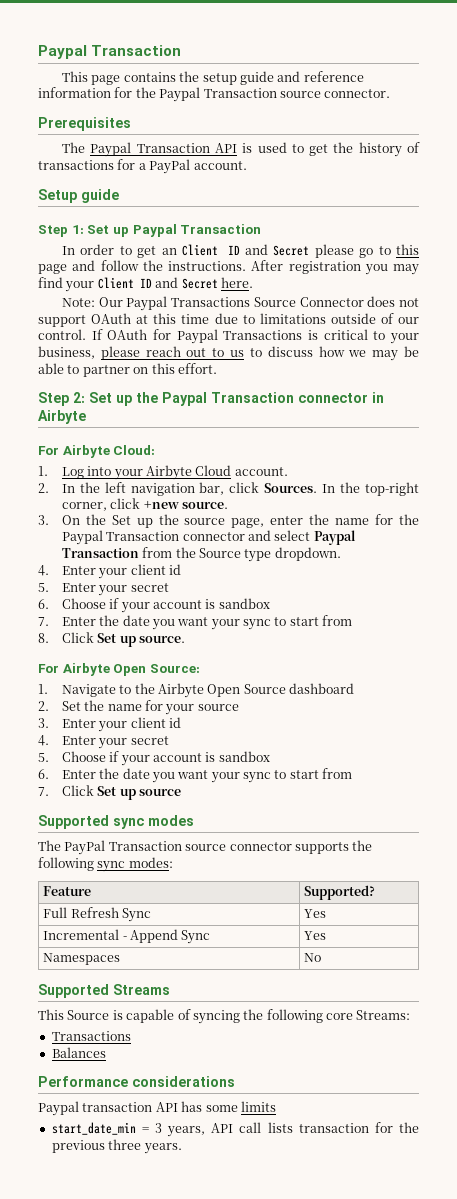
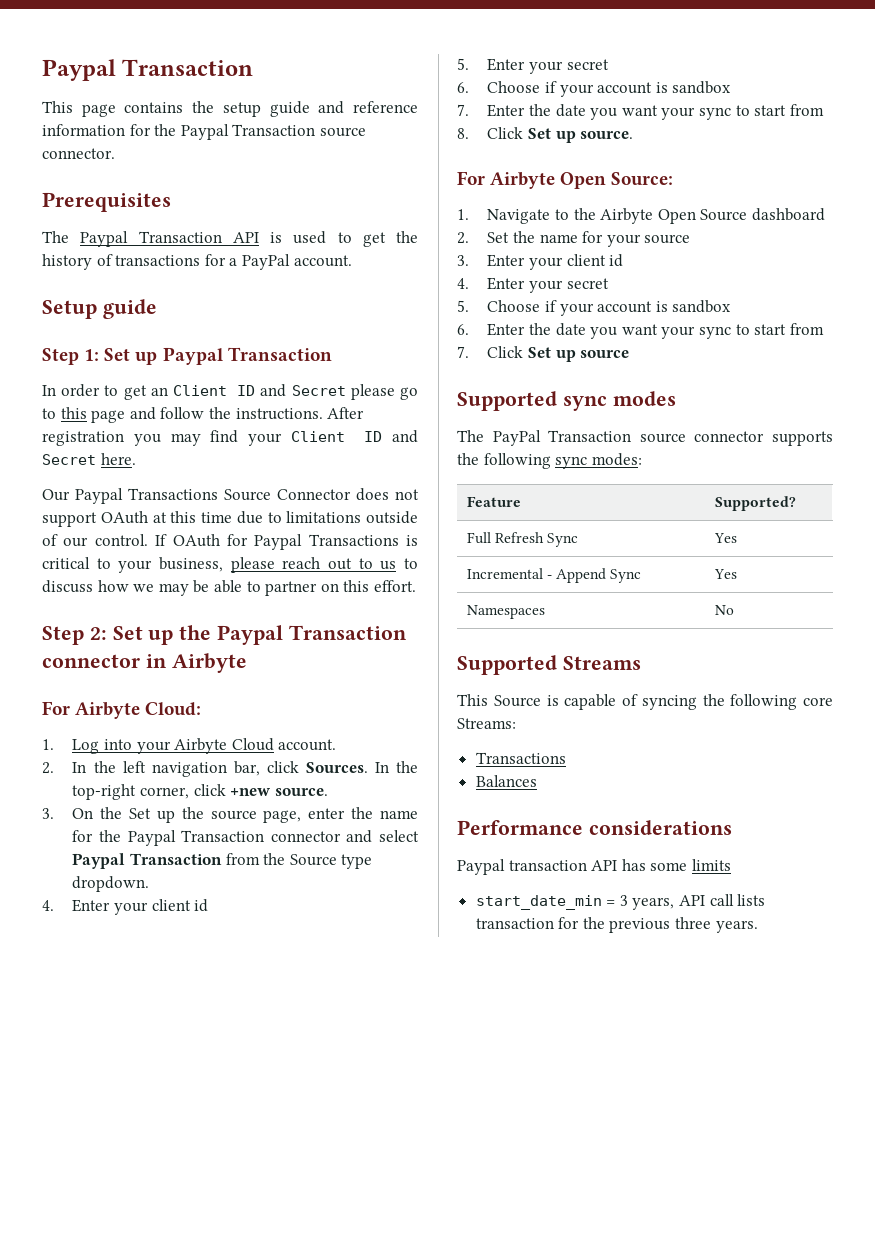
- Note: Our Paypal Transactions Source Connector does not support OAuth at this time due to limitations outside of our control.
+ Our Paypal Transactions Source Connector does not support OAuth at this time due to limitations outside of our control.

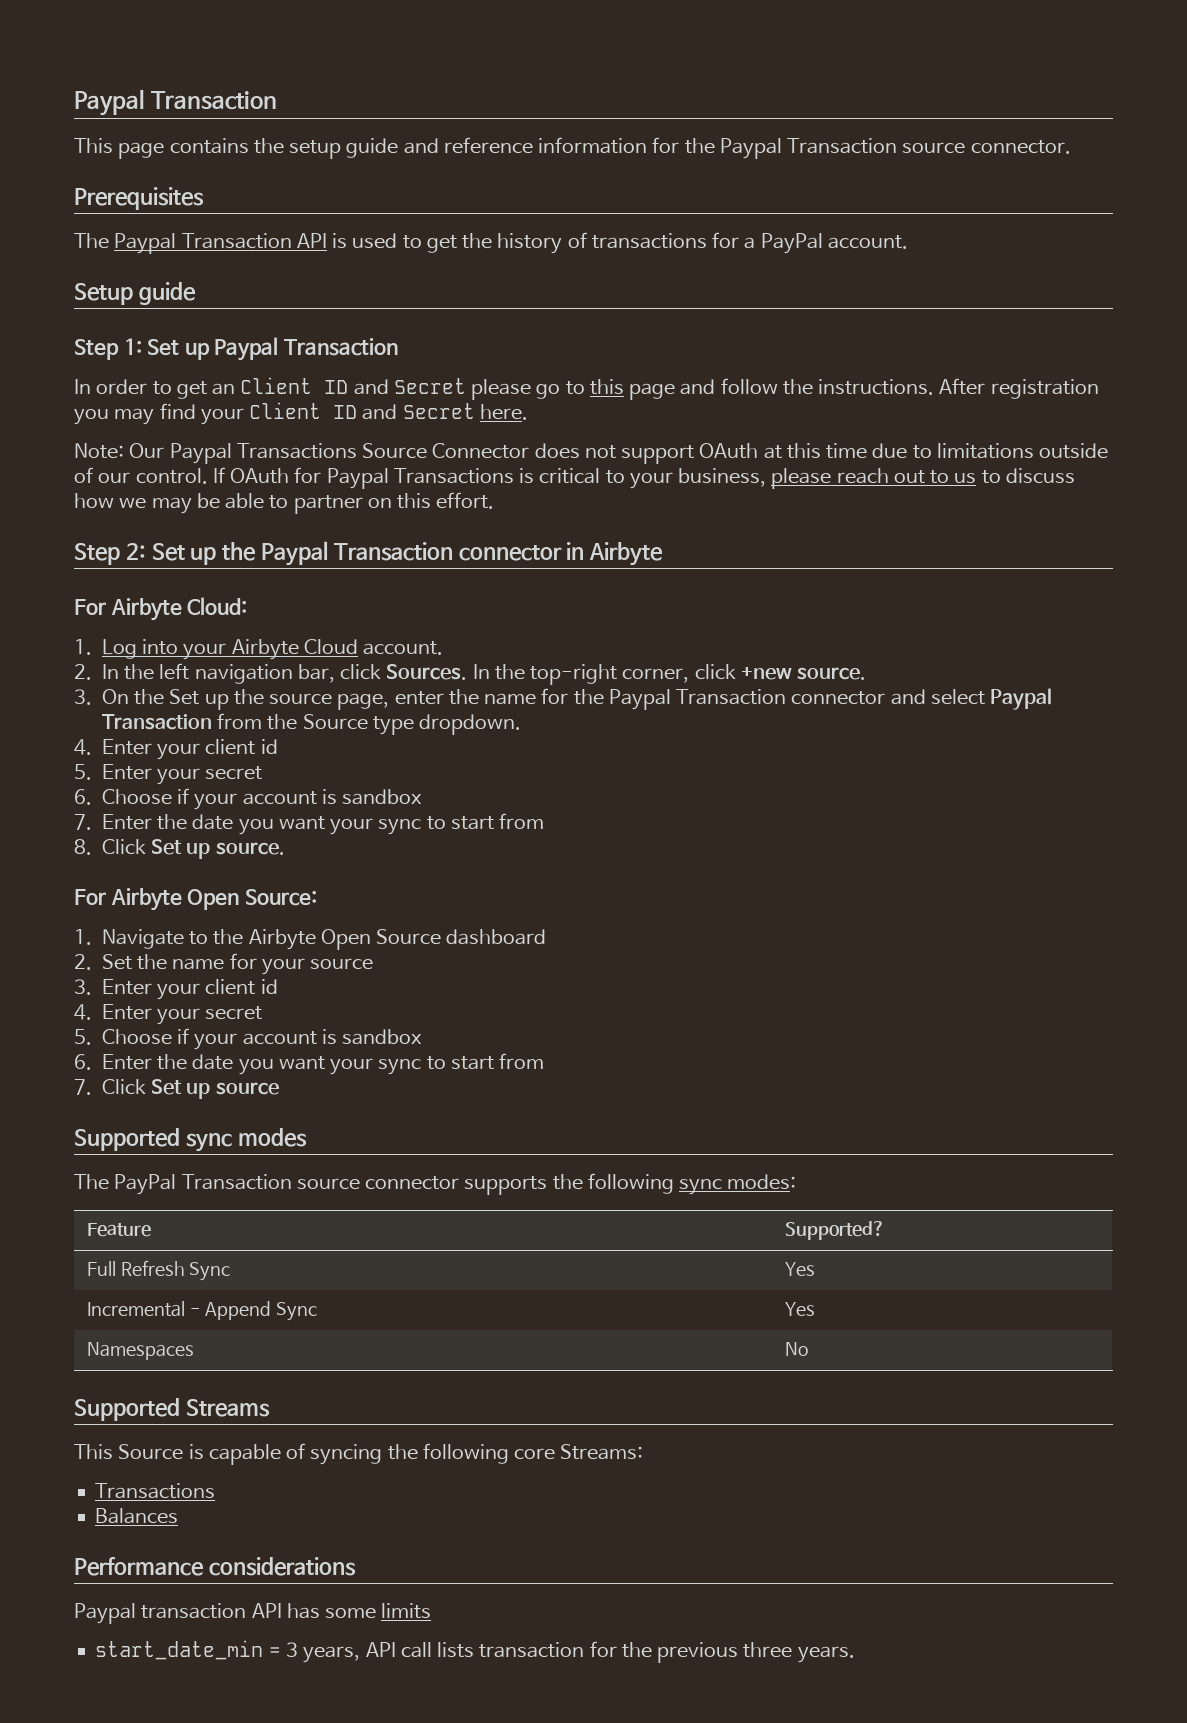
- Our Paypal Transactions Source Connector does not support OAuth at this time due to limitations outside of our control.
+ Note: Our Paypal Transactions Source Connector does not support OAuth at this time due to limitations outside of our control.

